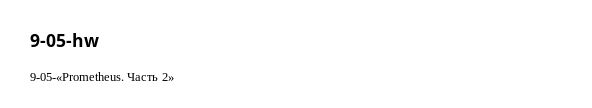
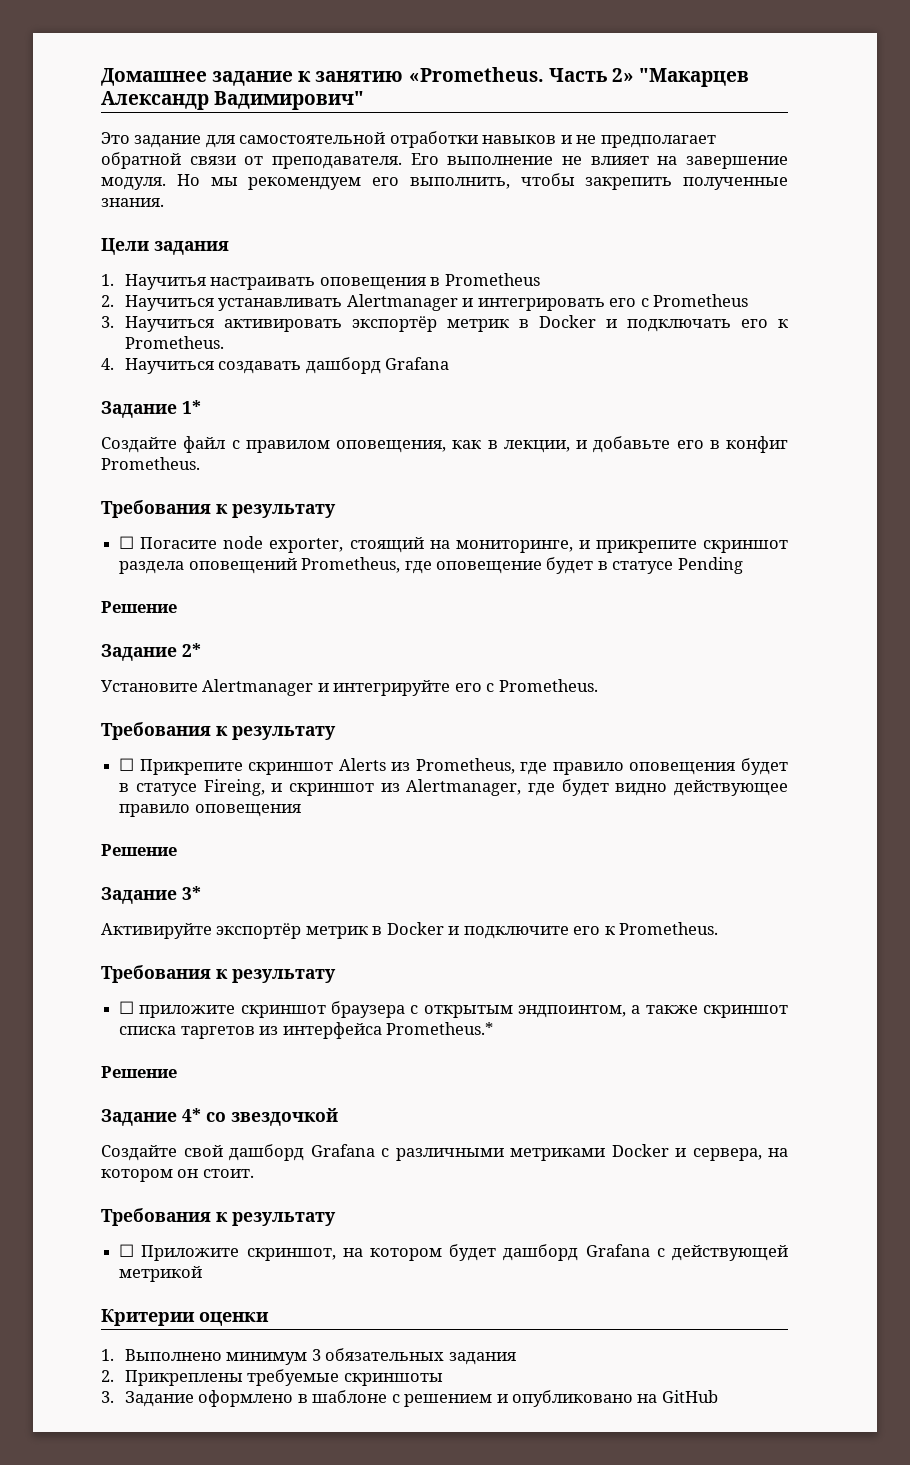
- 9-05-hw
- 9-05-«Prometheus. Часть 2»
+ Домашнее задание к занятию «Prometheus. Часть 2» "Макарцев Александр Вадимирович"
+ Это задание для самостоятельной отработки навыков и не предполагает обратной связи от преподавателя. Его выполнение не влияет на завершение модуля. Но мы рекомендуем его выполнить, чтобы закрепить полученные знания.
+ Цели задания
+ 1. Научитья настраивать оповещения в Prometheus
+ 2. Научиться устанавливать Alertmanager и интегрировать его с Prometheus
+ 3. Научиться активировать экспортёр метрик в Docker и подключать его к Prometheus.
+ 4. Научиться создавать дашборд Grafana
+ Задание 1*
+ Создайте файл с правилом оповещения, как в лекции, и добавьте его в конфиг Prometheus.
+ Требования к результату
+ ☐ Погасите node exporter, стоящий на мониторинге, и прикрепите скриншот раздела оповещений Prometheus, где оповещение будет в статусе Pending
+ Решение
+ Задание 2*
+ Установите Alertmanager и интегрируйте его с Prometheus.
+ Требования к результату
+ ☐ Прикрепите скриншот Alerts из Prometheus, где правило оповещения будет в статусе Fireing, и скриншот из Alertmanager, где будет видно действующее правило оповещения
+ Решение
+ Задание 3*
+ Активируйте экспортёр метрик в Docker и подключите его к Prometheus.
+ Требования к результату
+ ☐ приложите скриншот браузера с открытым эндпоинтом, а также скриншот списка таргетов из интерфейса Prometheus.*
+ Решение
+ Задание 4* со звездочкой
+ Создайте свой дашборд Grafana с различными метриками Docker и сервера, на котором он стоит.
+ Требования к результату
+ ☐ Приложите скриншот, на котором будет дашборд Grafana с действующей метрикой
+ Критерии оценки
+ 1. Выполнено минимум 3 обязательных задания
+ 2. Прикреплены требуемые скриншоты
+ 3. Задание оформлено в шаблоне с решением и опубликовано на GitHub

